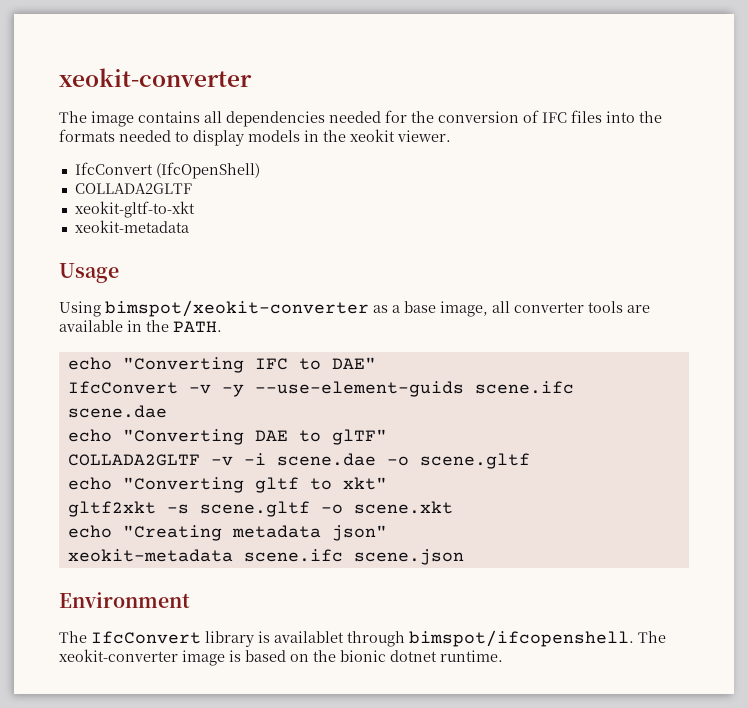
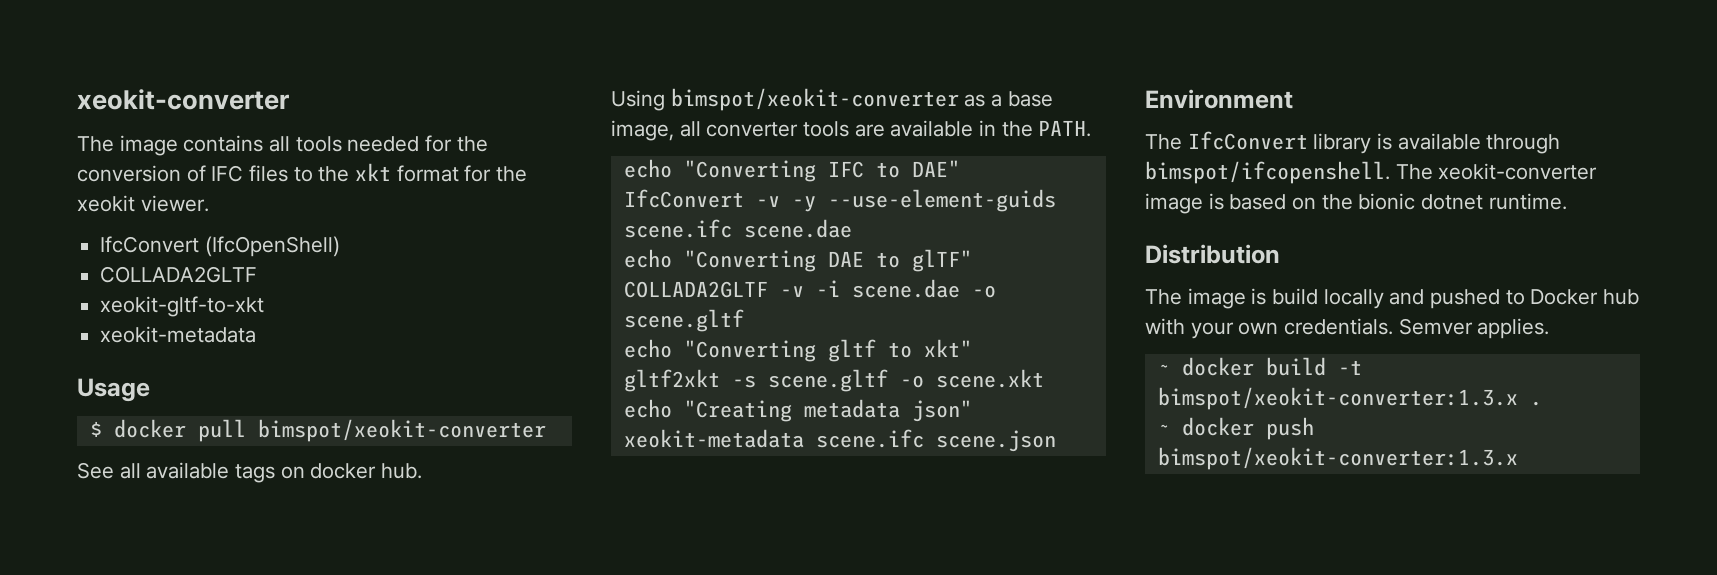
- The image contains all dependencies needed for the conversion of IFC files into the formats needed to display models in the xeokit viewer.
+ The image contains all tools needed for the conversion of IFC files to the xkt format for the xeokit viewer.
+ $ docker pull bimspot/xeokit-converter
+ See all available tags on docker hub.
- The IfcConvert library is availablet through bimspot/ifcopenshell.
+ The IfcConvert library is available through bimspot/ifcopenshell.
+ Distribution
+ The image is build locally and pushed to Docker hub with your own credentials. Semver applies.
+ ~ docker build -t bimspot/xeokit-converter:1.3.x .
+ ~ docker push bimspot/xeokit-converter:1.3.x

